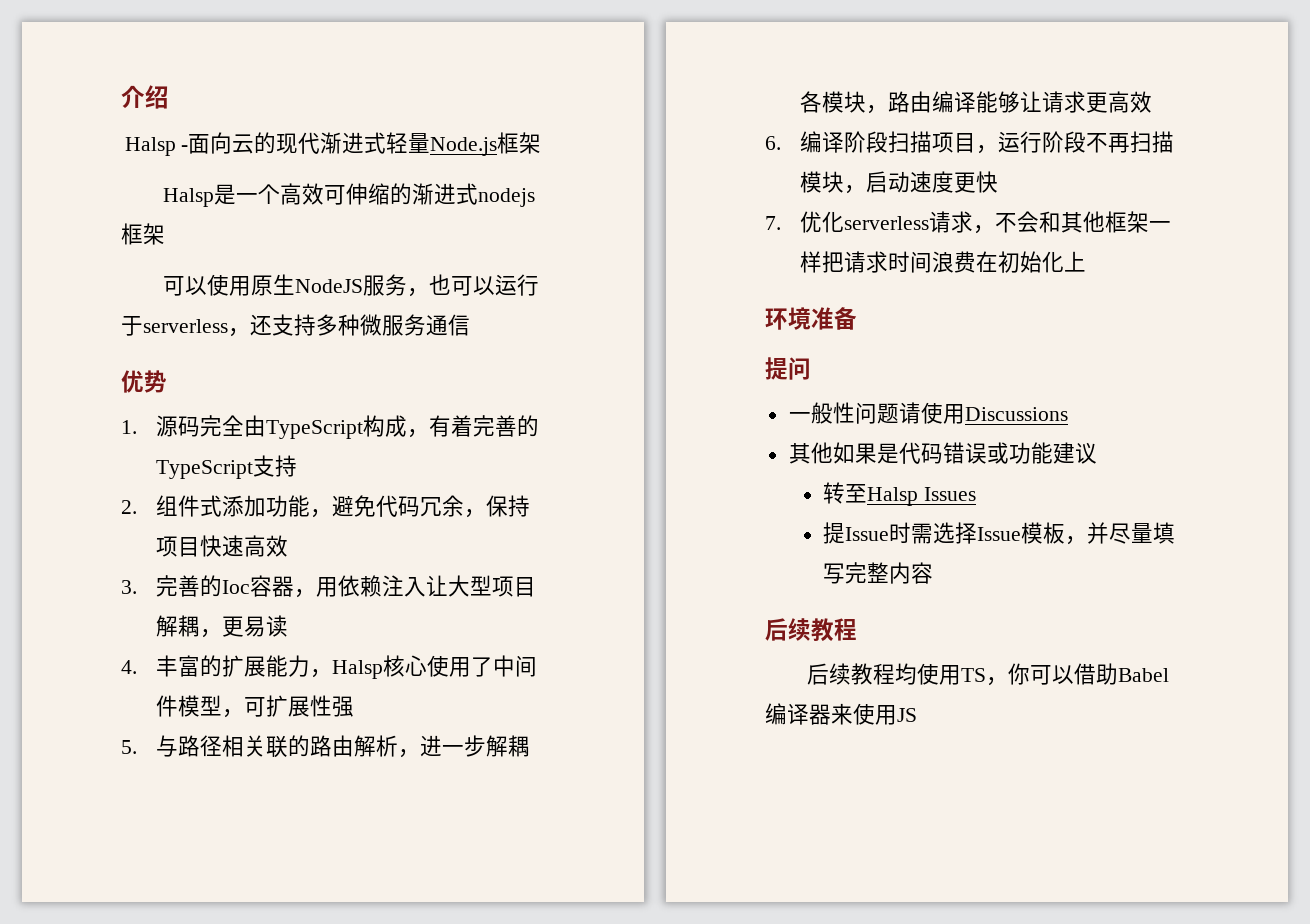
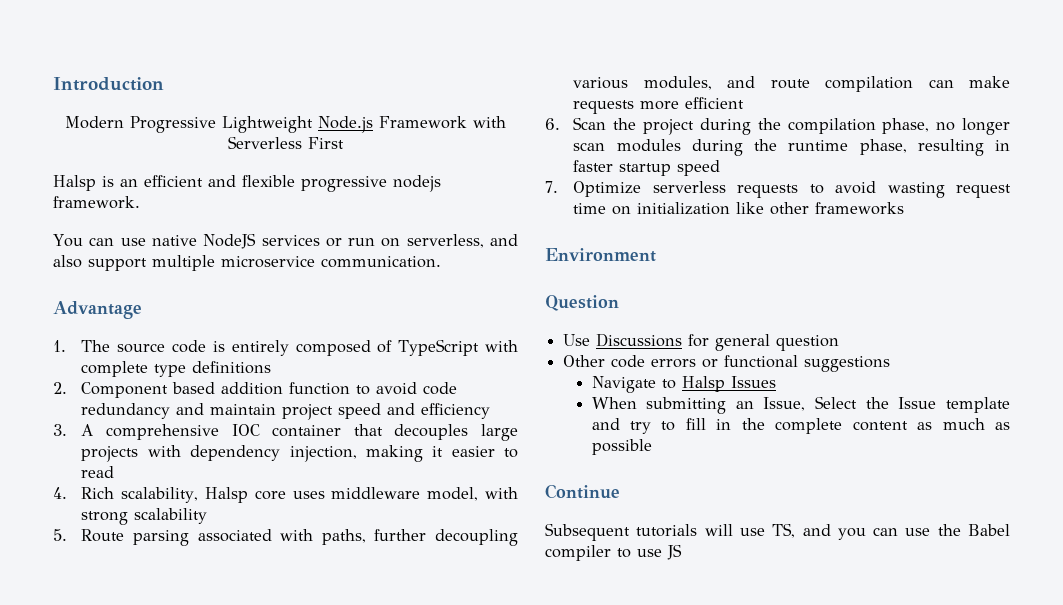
- 介绍
- Halsp -面向云的现代渐进式轻量Node.js框架
- Halsp是一个高效可伸缩的渐进式nodejs框架
- 可以使用原生NodeJS服务，也可以运行于serverless，还支持多种微服务通信
- 优势
- 1.源码完全由TypeScript构成，有着完善的TypeScript支持
- 2.组件式添加功能，避免代码冗余，保持项目快速高效
- 3.完善的Ioc容器，用依赖注入让大型项目解耦，更易读
- 4.丰富的扩展能力，Halsp核心使用了中间件模型，可扩展性强
- 5.与路径相关联的路由解析，进一步解耦各模块，路由编译能够让请求更高效
- 6.编译阶段扫描项目，运行阶段不再扫描模块，启动速度更快
- 7.优化serverless请求，不会和其他框架一样把请求时间浪费在初始化上
- 环境准备
- 提问
- 一般性问题请使用Discussions
- 其他如果是代码错误或功能建议
- 转至Halsp Issues
- 提Issue时需选择Issue模板，并尽量填写完整内容
- 后续教程
- 后续教程均使用TS，你可以借助Babel编译器来使用JS
+ Introduction
+ Modern Progressive Lightweight Node.js Framework with Serverless First
+ Halsp is an efficient and flexible progressive nodejs framework.
+ You can use native NodeJS services or run on serverless, and also support multiple microservice communication.
+ Advantage
+ 1. The source code is entirely composed of TypeScript with complete type definitions
+ 2. Component based addition function to avoid code redundancy and maintain project speed and efficiency
+ 3. A comprehensive IOC container that decouples large projects with dependency injection, making it easier to read
+ 4. Rich scalability, Halsp core uses middleware model, with strong scalability
+ 5. Route parsing associated with paths, further decoupling various modules, and route compilation can make requests more efficient
+ 6. Scan the project during the compilation phase, no longer scan modules during the runtime phase, resulting in faster startup speed
+ 7. Optimize serverless requests to avoid wasting request time on initialization like other frameworks
+ Environment
+ Question
+ Use Discussions for general question
+ Other code errors or functional suggestions
+ Navigate to Halsp Issues
+ When submitting an Issue, Select the Issue template and try to fill in the complete content as much as possible
+ Continue
+ Subsequent tutorials will use TS, and you can use the Babel compiler to use JS

